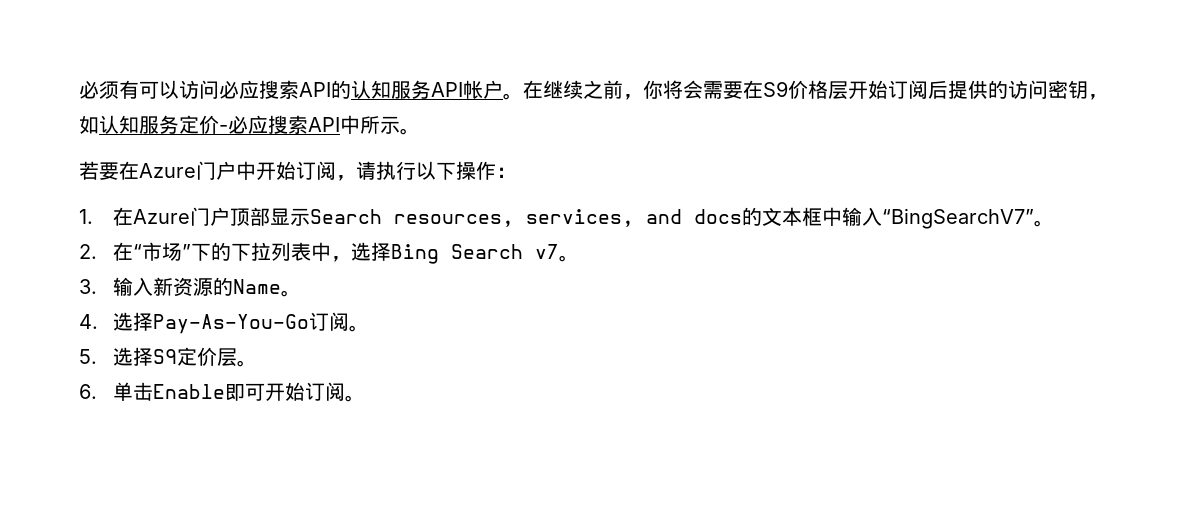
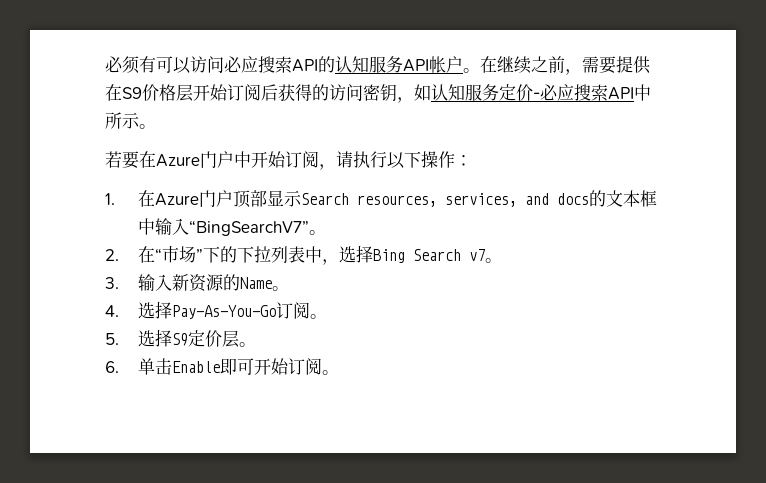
- 在继续之前，你将会需要在S9价格层开始订阅后提供的访问密钥，如认知服务定价-必应搜索API中所示。
+ 在继续之前，需要提供在S9价格层开始订阅后获得的访问密钥，如认知服务定价-必应搜索API中所示。

